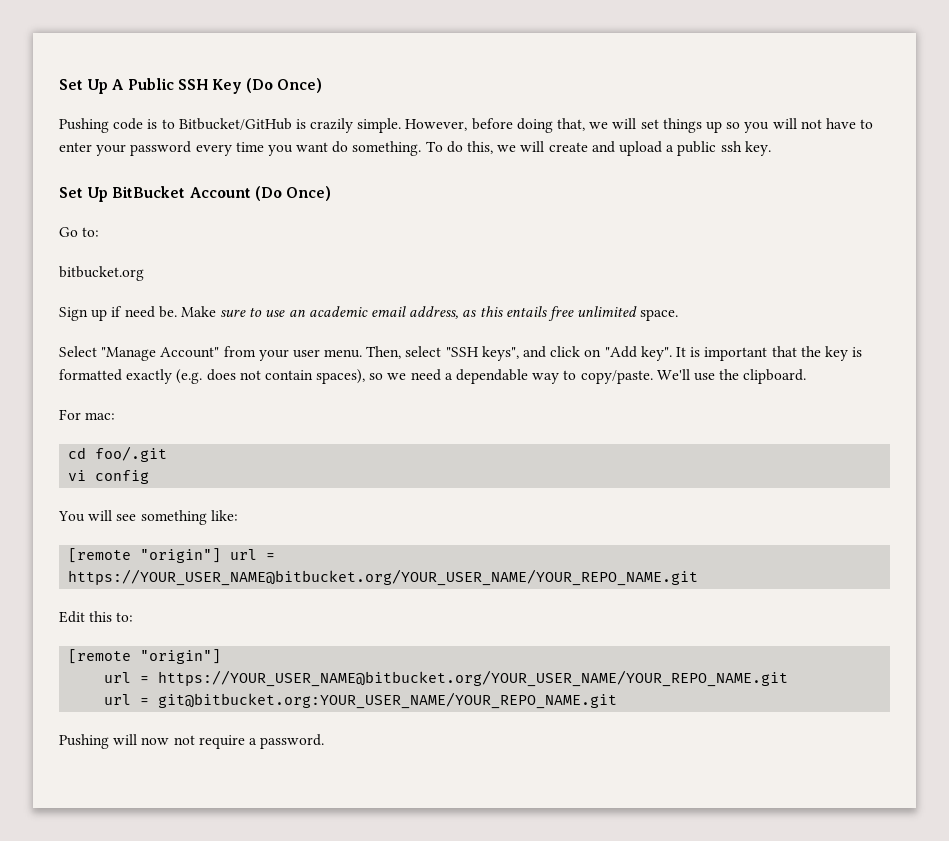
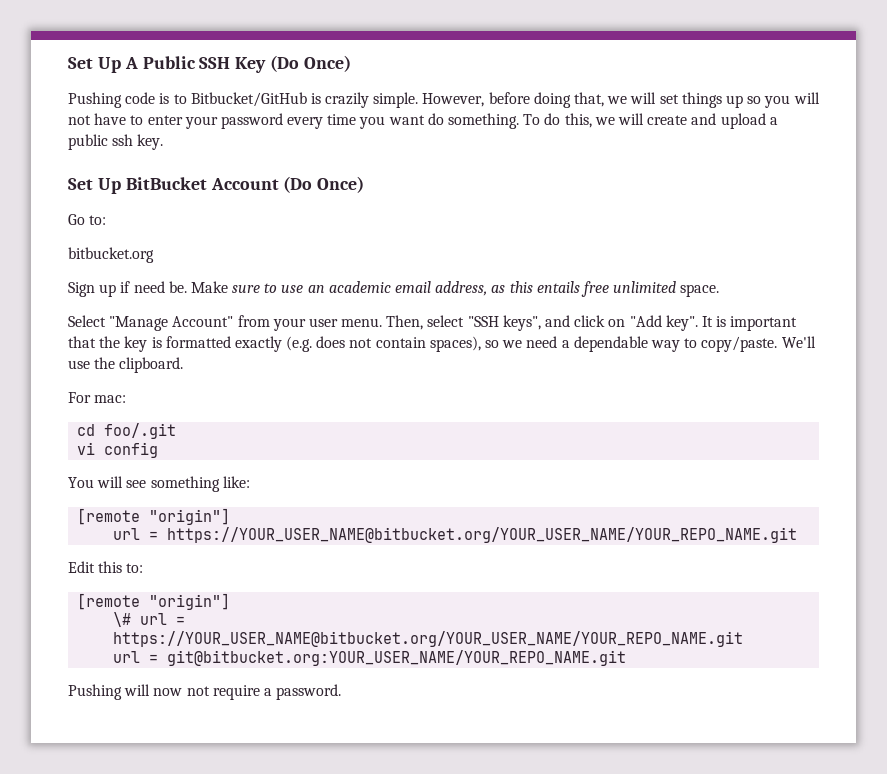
  You will see something like:
- [remote "origin"] url = https://YOUR_USER_NAME@bitbucket.org/YOUR_USER_NAME/YOUR_REPO_NAME.git
+ [remote "origin"]
+ url = https://YOUR_USER_NAME@bitbucket.org/YOUR_USER_NAME/YOUR_REPO_NAME.git
  Edit this to:
  [remote "origin"]
- url = https://YOUR_USER_NAME@bitbucket.org/YOUR_USER_NAME/YOUR_REPO_NAME.git
+ \# url = https://YOUR_USER_NAME@bitbucket.org/YOUR_USER_NAME/YOUR_REPO_NAME.git

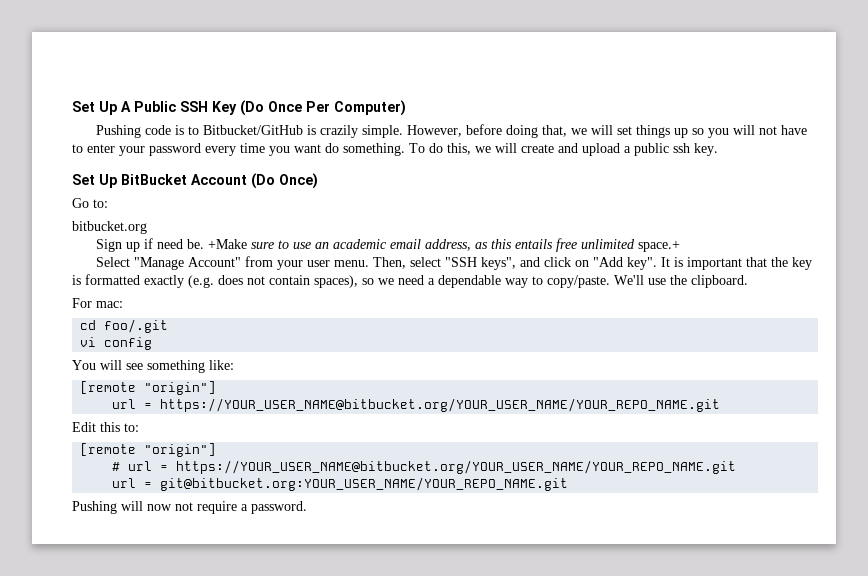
- Set Up A Public SSH Key (Do Once)
+ Set Up A Public SSH Key (Do Once Per Computer)
- Make sure to use an academic email address, as this entails free unlimited space.
+ +Make sure to use an academic email address, as this entails free unlimited space.+
- \# url = https://YOUR_USER_NAME@bitbucket.org/YOUR_USER_NAME/YOUR_REPO_NAME.git
+ # url = https://YOUR_USER_NAME@bitbucket.org/YOUR_USER_NAME/YOUR_REPO_NAME.git

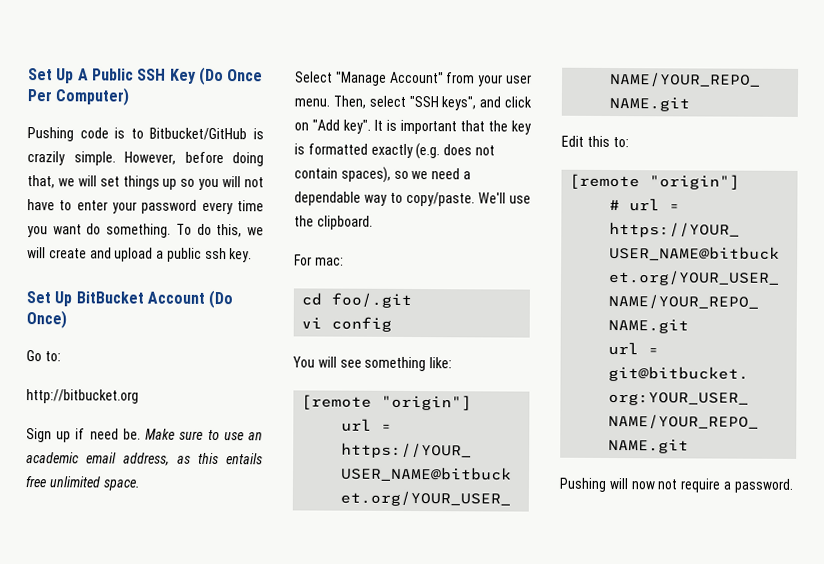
- bitbucket.org
+ http://bitbucket.org
- +Make sure to use an academic email address, as this entails free unlimited space.+
+ Make sure to use an academic email address, as this entails free unlimited space.

